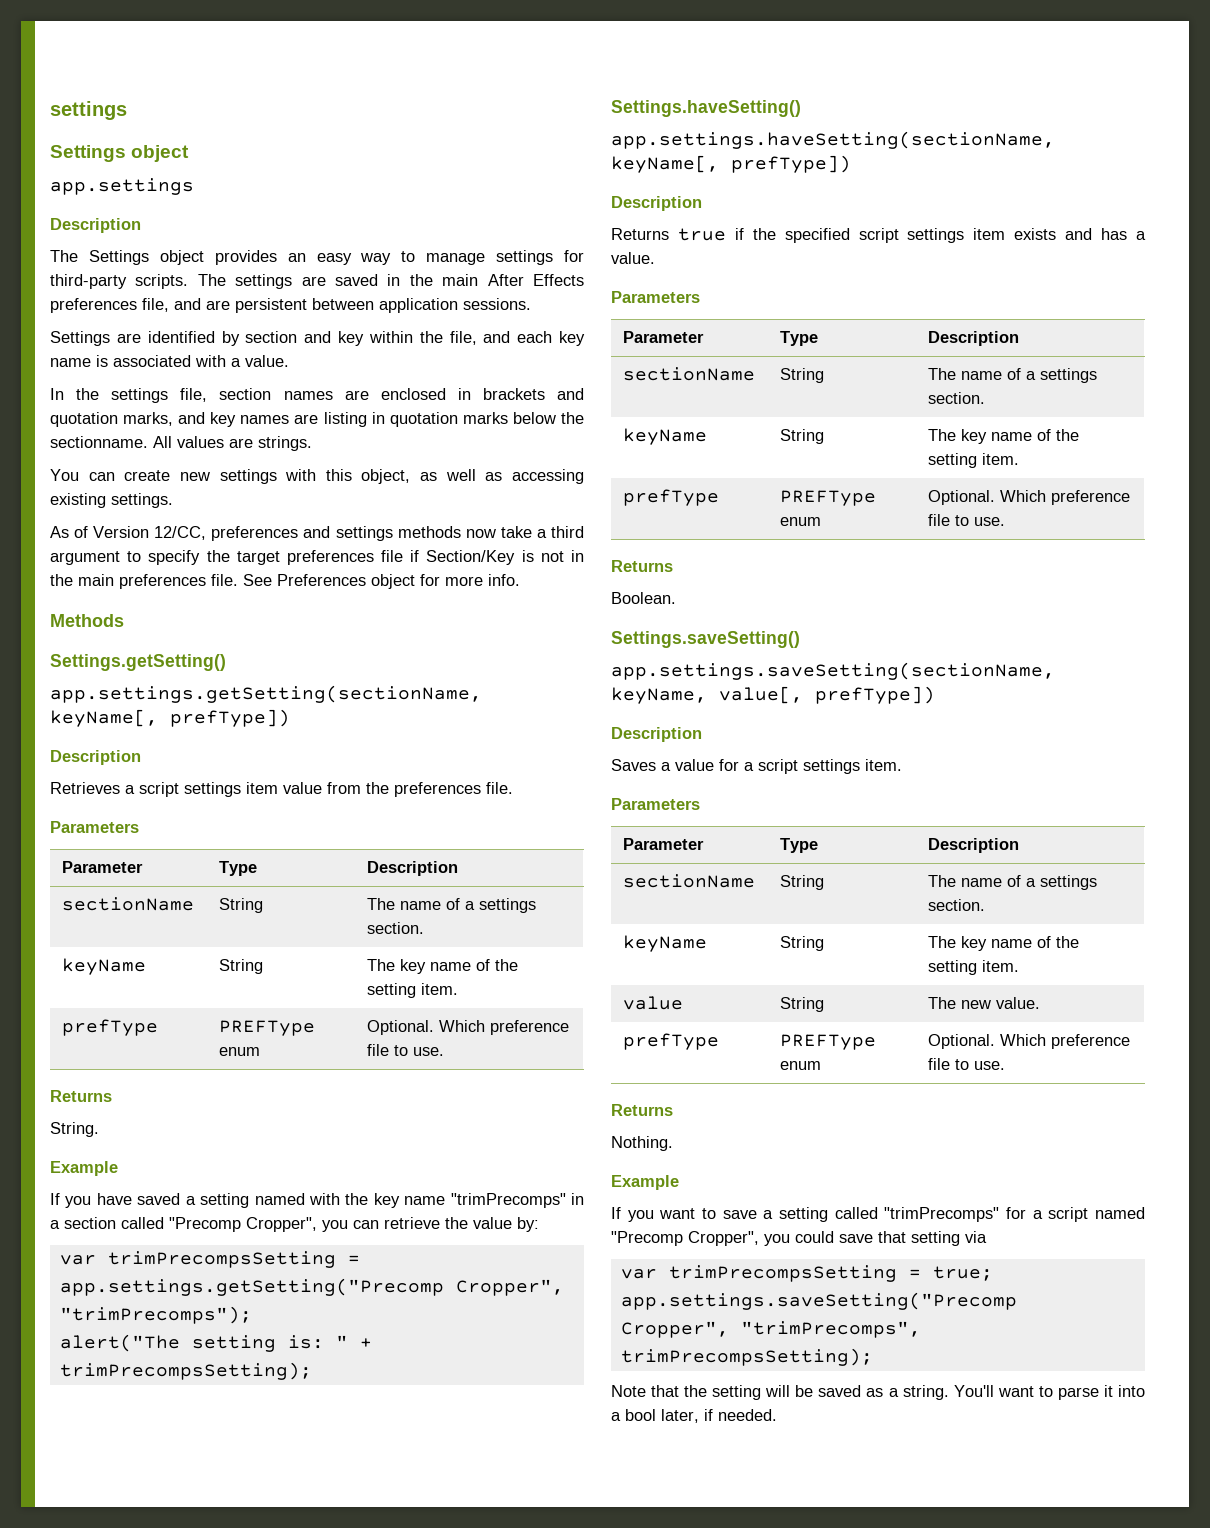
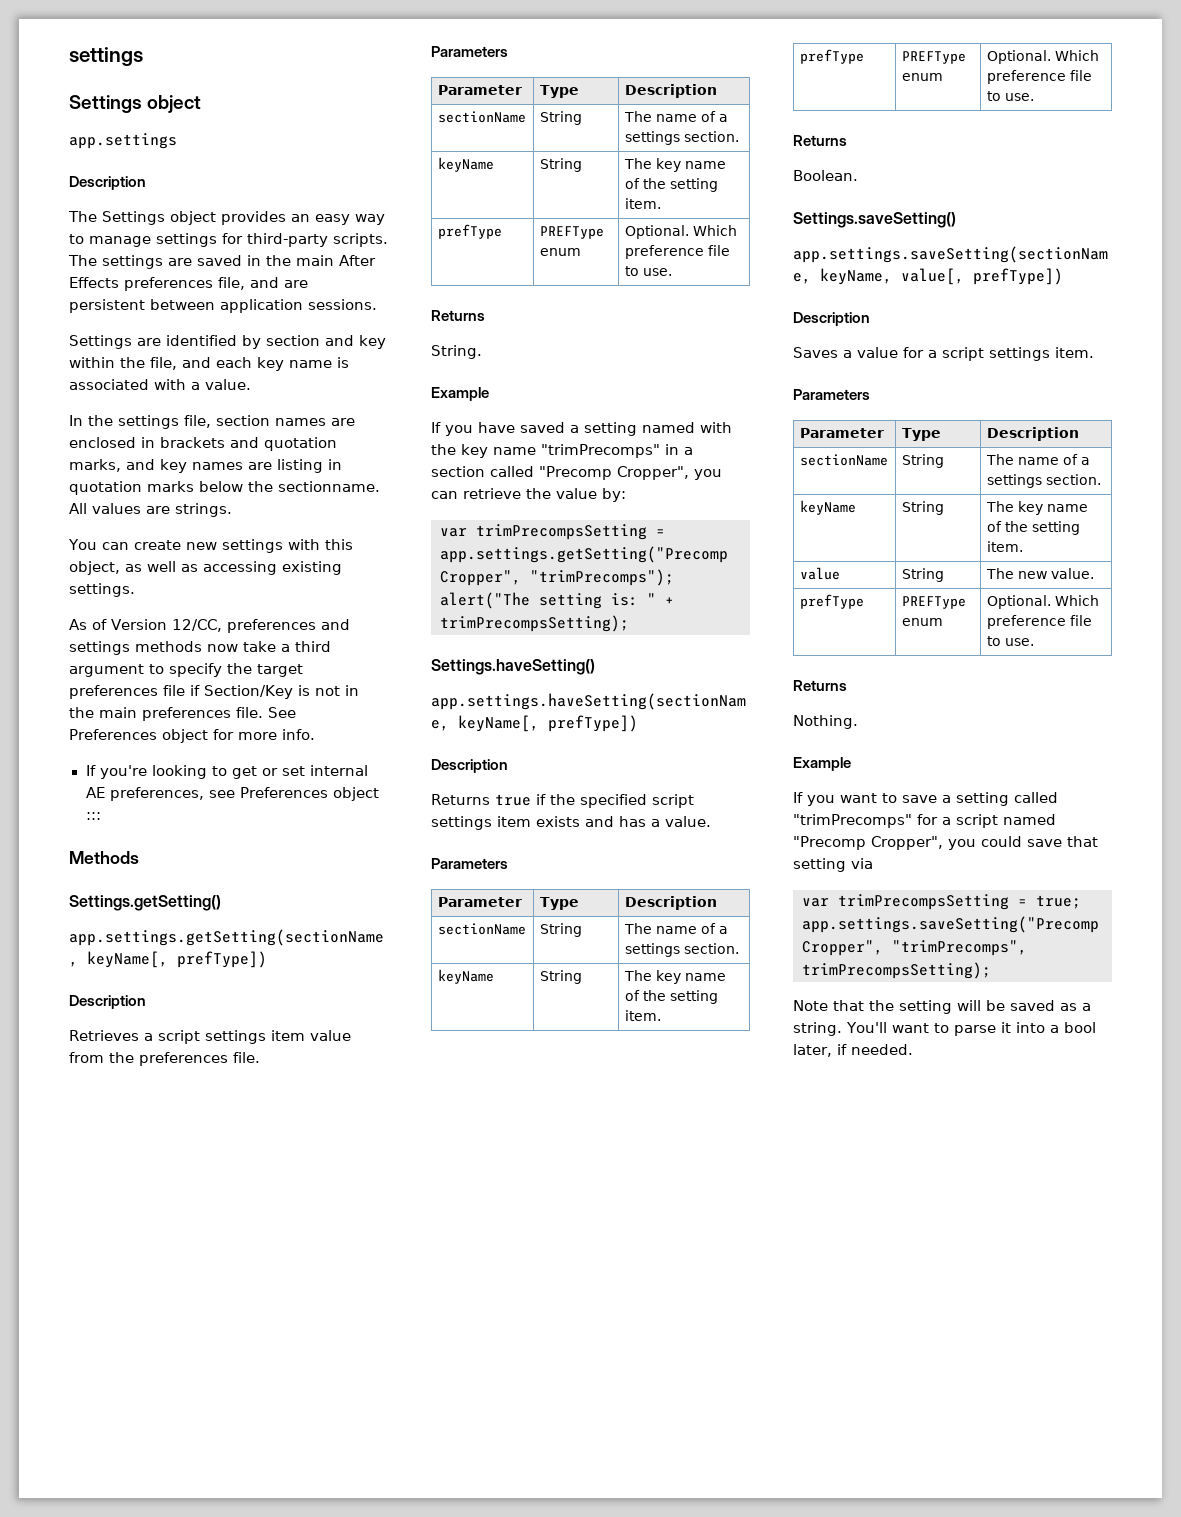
+ If you're looking to get or set internal AE preferences, see Preferences object :::

